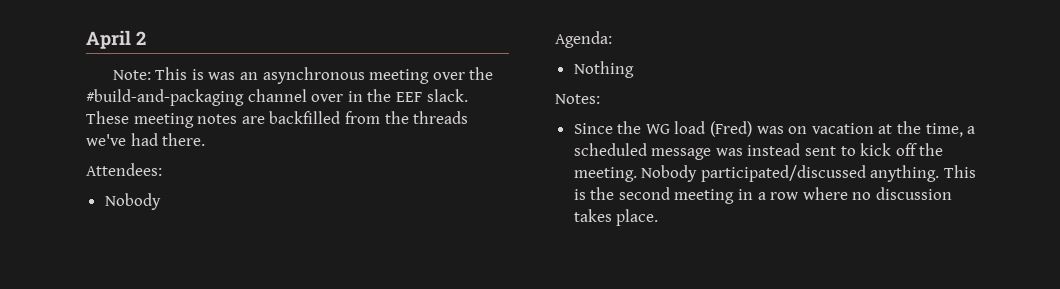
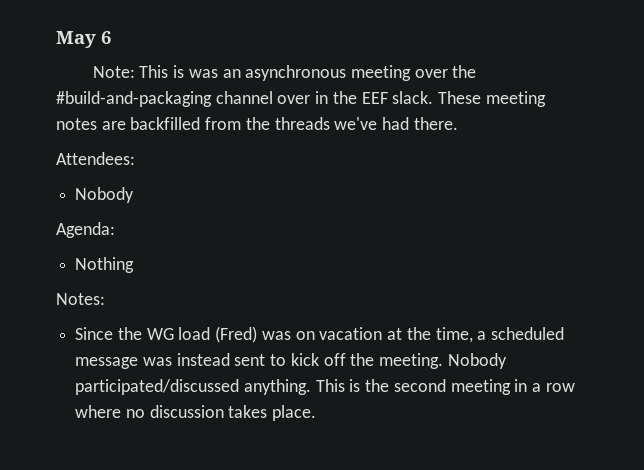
- April 2
+ May 6

